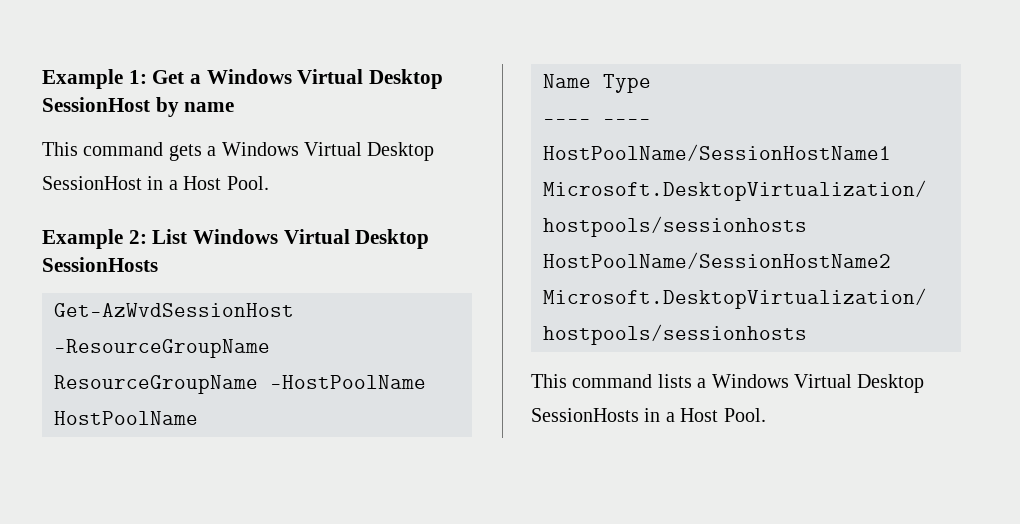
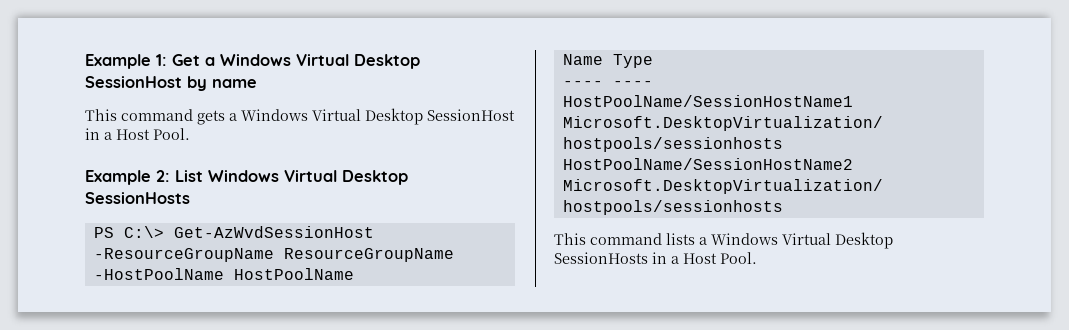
- Get-AzWvdSessionHost -ResourceGroupName ResourceGroupName -HostPoolName HostPoolName
+ PS C:\> Get-AzWvdSessionHost -ResourceGroupName ResourceGroupName -HostPoolName HostPoolName

